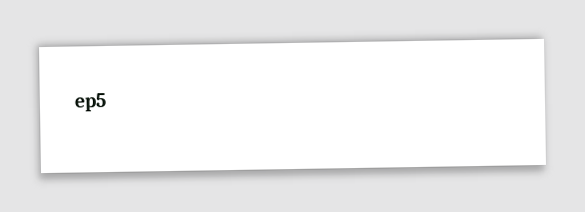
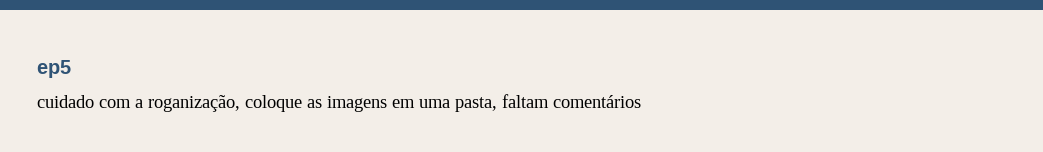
+ cuidado com a roganização, coloque as imagens em uma pasta, faltam comentários

